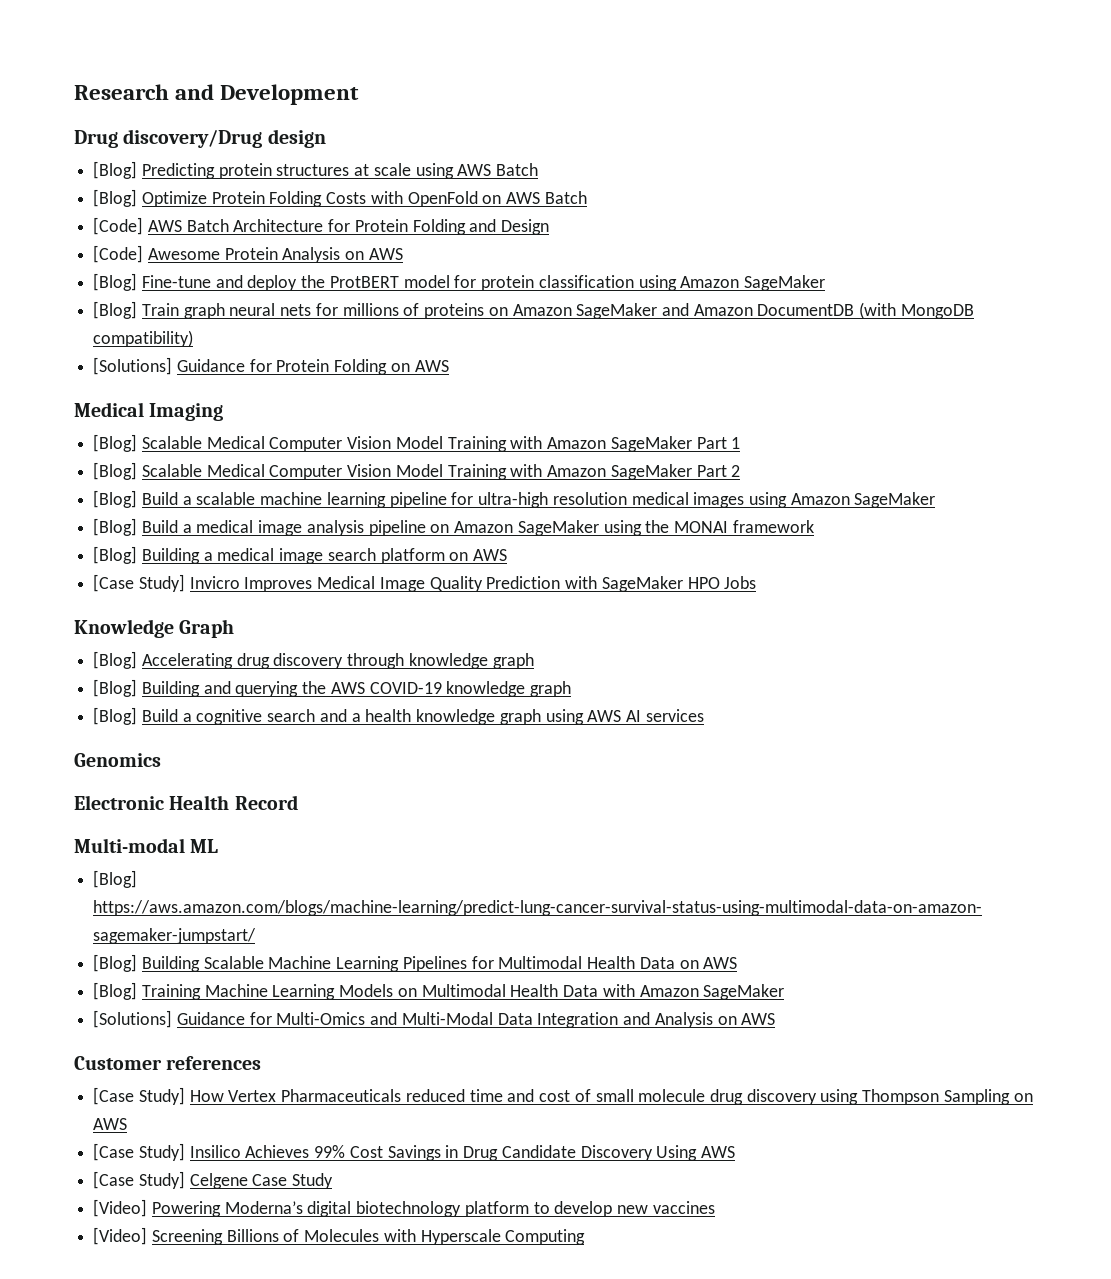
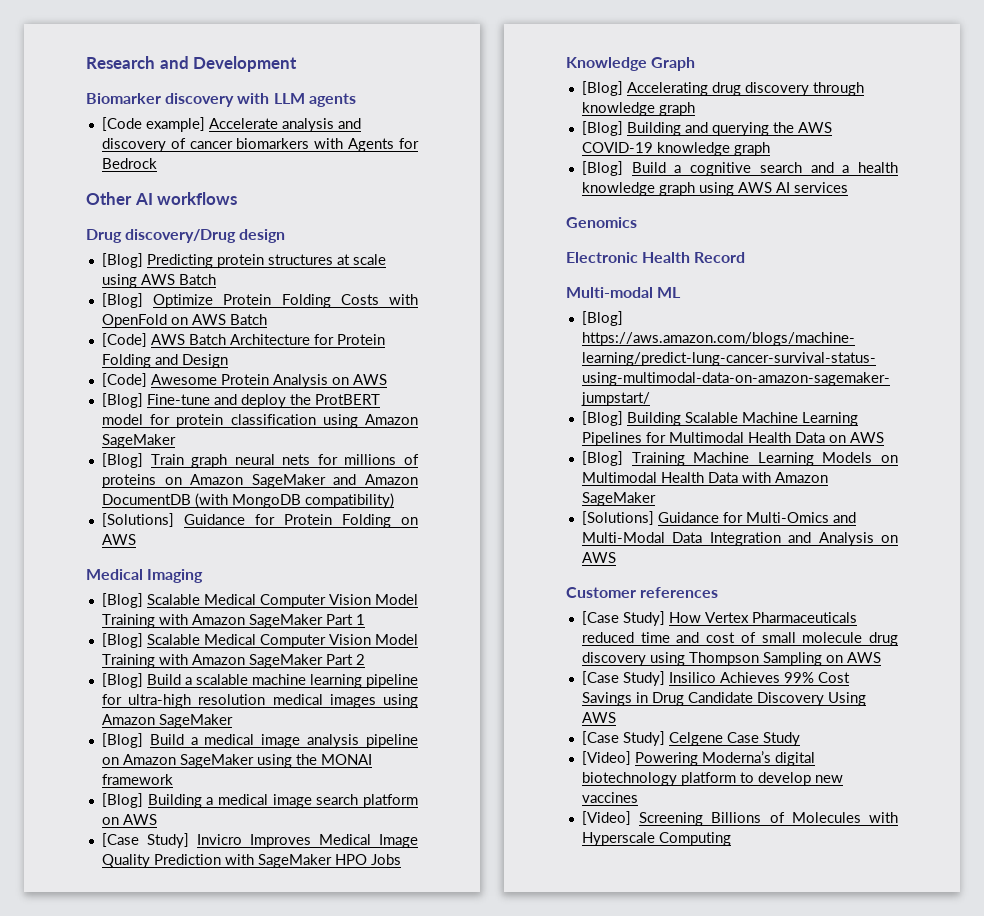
+ Biomarker discovery with LLM agents
+ [Code example] Accelerate analysis and discovery of cancer biomarkers with Agents for Bedrock
+ Other AI workflows

